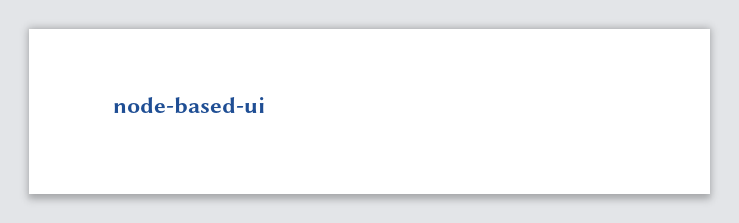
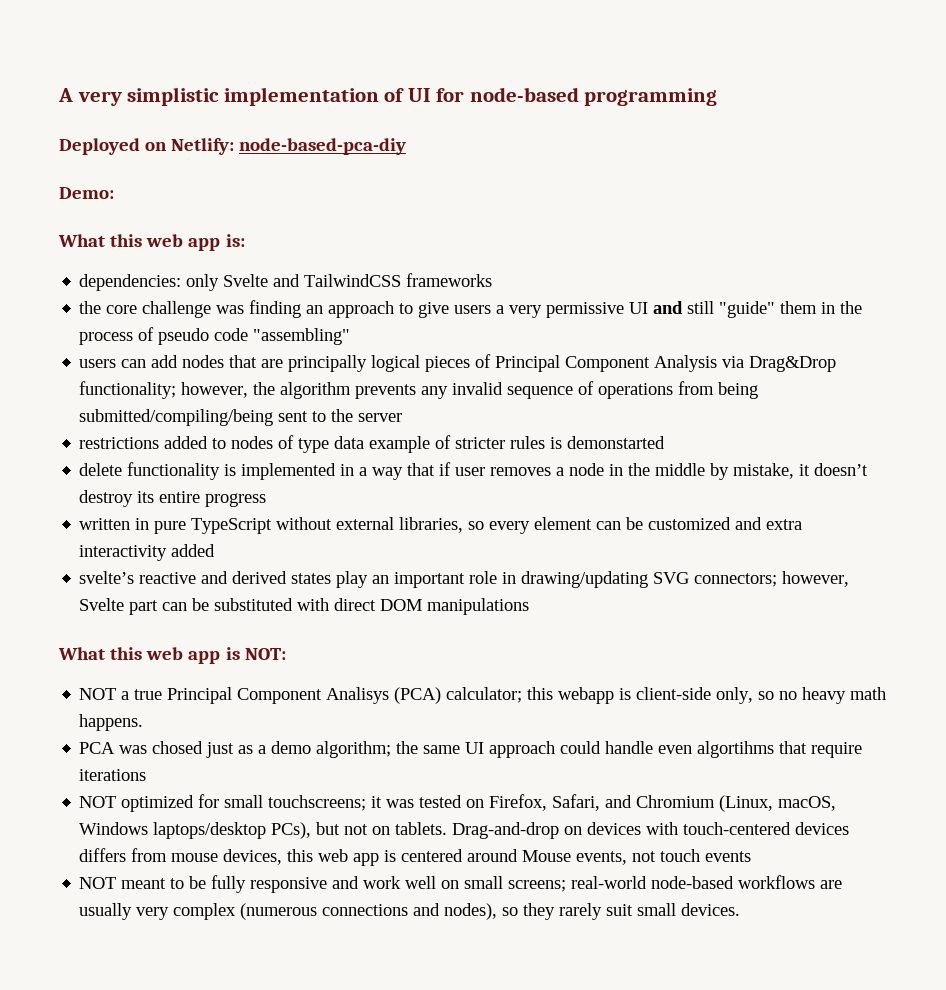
- node-based-ui
+ A very simplistic implementation of UI for node-based programming
+ Deployed on Netlify: node-based-pca-diy
+ Demo:
+ What this web app is:
+ dependencies: only Svelte and TailwindCSS frameworks
+ the core challenge was finding an approach to give users a very permissive UI and still "guide" them in the process of pseudo code "assembling"
+ users can add nodes that are principally logical pieces of Principal Component Analysis via Drag&Drop functionality; however, the algorithm prevents any invalid sequence of operations from being submitted/compiling/being sent to the server
+ restrictions added to nodes of type data example of stricter rules is demonstarted
+ delete functionality is implemented in a way that if user removes a node in the middle by mistake, it doesn’t destroy its entire progress
+ written in pure TypeScript without external libraries, so every element can be customized and extra interactivity added
+ svelte’s reactive and derived states play an important role in drawing/updating SVG connectors; however, Svelte part can be substituted with direct DOM manipulations
+ What this web app is NOT:
+ NOT a true Principal Component Analisys (PCA) calculator; this webapp is client-side only, so no heavy math happens.
+ PCA was chosed just as a demo algorithm; the same UI approach could handle even algortihms that require iterations
+ NOT optimized for small touchscreens; it was tested on Firefox, Safari, and Chromium (Linux, macOS, Windows laptops/desktop PCs), but not on tablets. Drag-and-drop on devices with touch-centered devices differs from mouse devices, this web app is centered around Mouse events, not touch events
+ NOT meant to be fully responsive and work well on small screens; real-world node-based workflows are usually very complex (numerous connections and nodes), so they rarely suit small devices.

